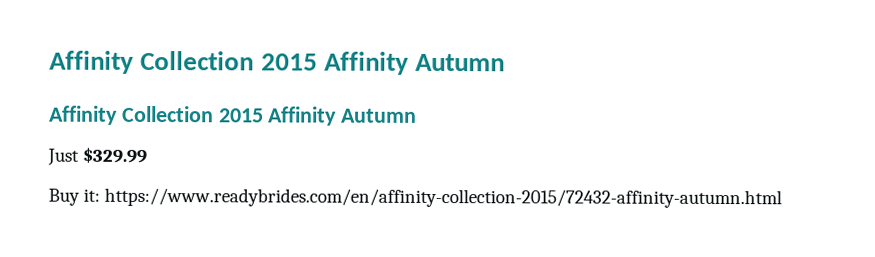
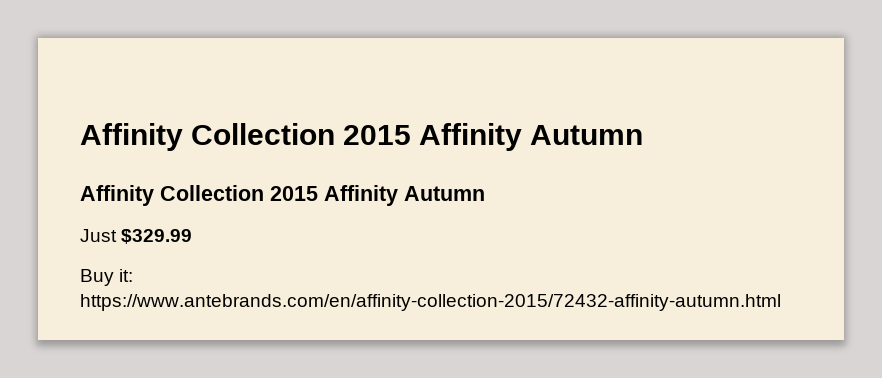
- Buy it: https://www.readybrides.com/en/affinity-collection-2015/72432-affinity-autumn.html
+ Buy it: https://www.antebrands.com/en/affinity-collection-2015/72432-affinity-autumn.html

